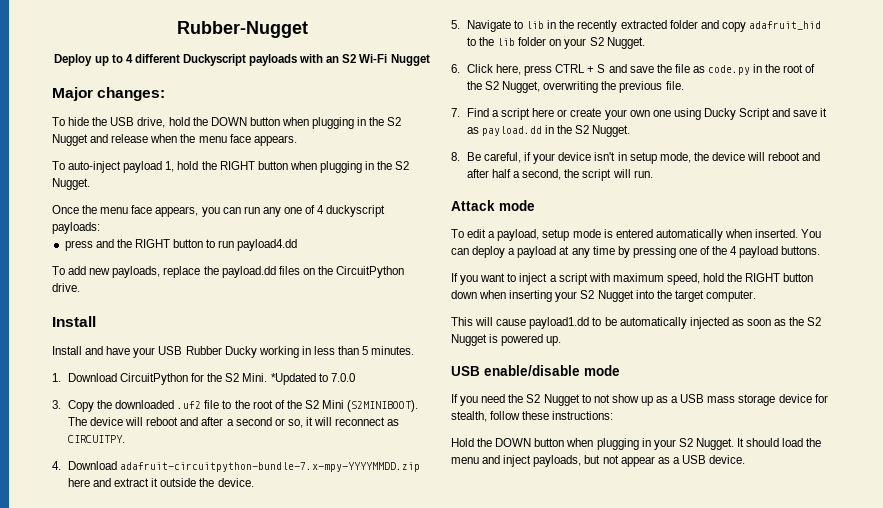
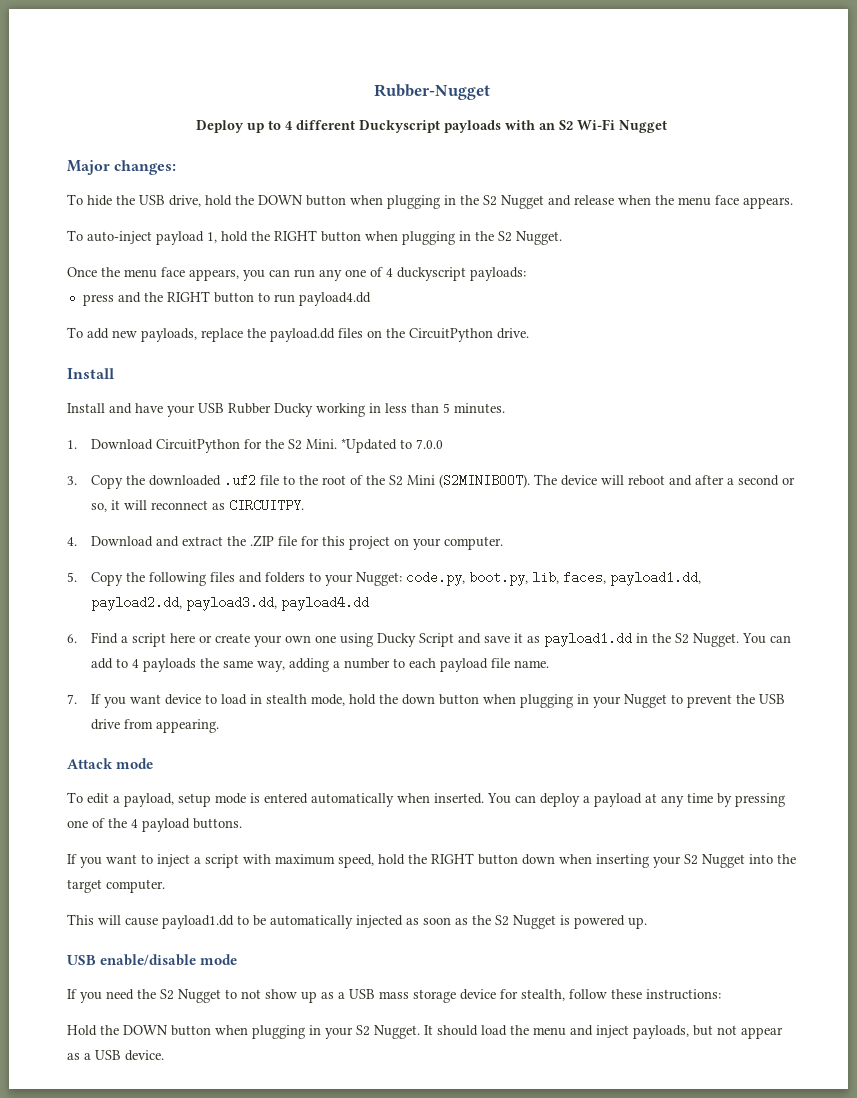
- 4. Download adafruit-circuitpython-bundle-7.x-mpy-YYYYMMDD.zip here and extract it outside the device.
- 5. Navigate to lib in the recently extracted folder and copy adafruit_hid to the lib folder on your S2 Nugget.
- 6. Click here, press CTRL + S and save the file as code.py in the root of the S2 Nugget, overwriting the previous file.
- 7. Find a script here or create your own one using Ducky Script and save it as payload.dd in the S2 Nugget.
- 8. Be careful, if your device isn't in setup mode, the device will reboot and after half a second, the script will run.
+ 4. Download and extract the .ZIP file for this project on your computer.
+ 5. Copy the following files and folders to your Nugget: code.py, boot.py, lib, faces, payload1.dd, payload2.dd, payload3.dd, payload4.dd
+ 6. Find a script here or create your own one using Ducky Script and save it as payload1.dd in the S2 Nugget. You can add to 4 payloads the same way, adding a number to each payload file name.
+ 7. If you want device to load in stealth mode, hold the down button when plugging in your Nugget to prevent the USB drive from appearing.

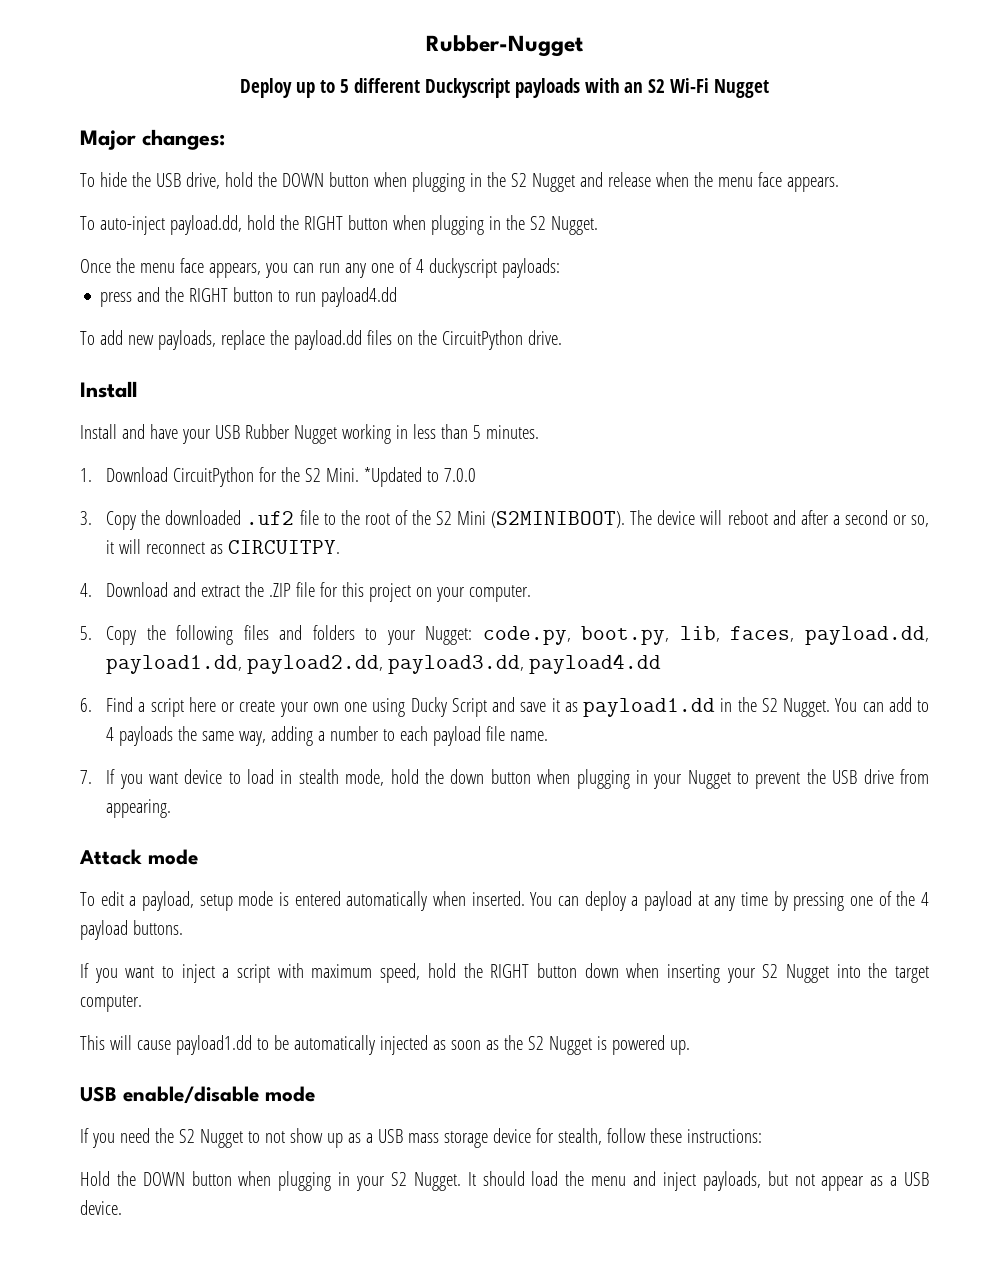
- Deploy up to 4 different Duckyscript payloads with an S2 Wi-Fi Nugget
+ Deploy up to 5 different Duckyscript payloads with an S2 Wi-Fi Nugget
- To auto-inject payload 1, hold the RIGHT button when plugging in the S2 Nugget.
+ To auto-inject payload.dd, hold the RIGHT button when plugging in the S2 Nugget.
- Install and have your USB Rubber Ducky working in less than 5 minutes.
+ Install and have your USB Rubber Nugget working in less than 5 minutes.
- 5. Copy the following files and folders to your Nugget: code.py, boot.py, lib, faces, payload1.dd, payload2.dd, payload3.dd, payload4.dd
+ 5. Copy the following files and folders to your Nugget: code.py, boot.py, lib, faces, payload.dd, payload1.dd, payload2.dd, payload3.dd, payload4.dd

